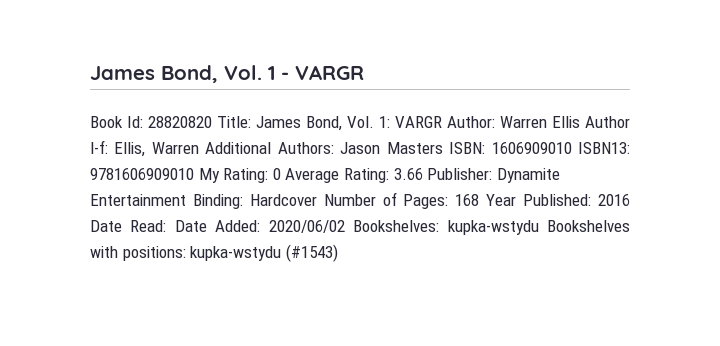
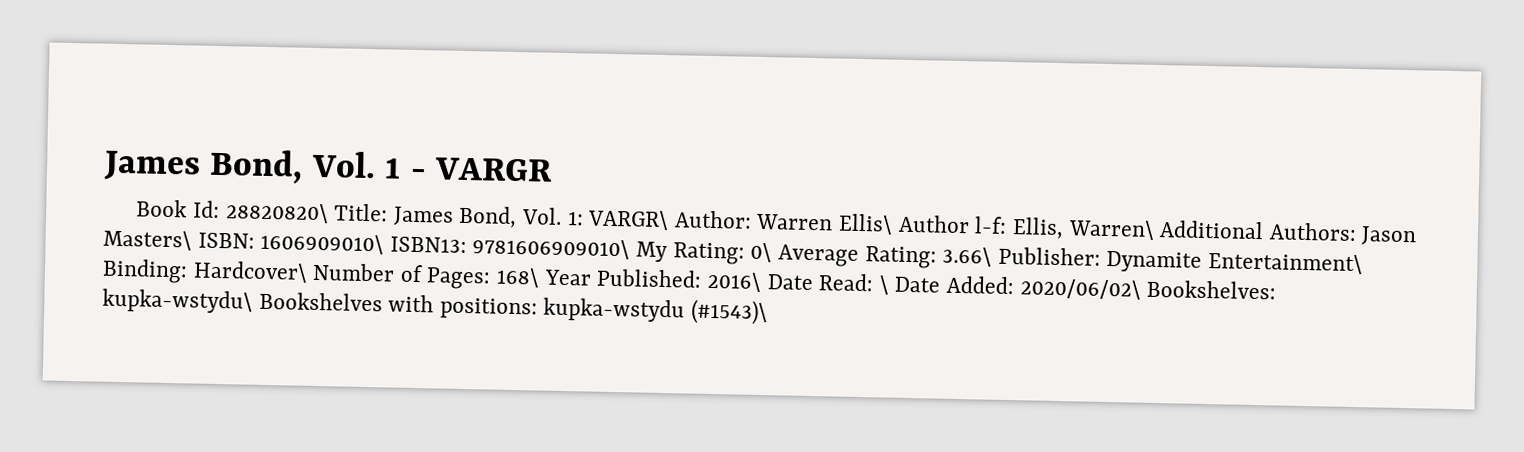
- Book Id: 28820820 Title: James Bond, Vol. 1: VARGR Author: Warren Ellis Author l-f: Ellis, Warren Additional Authors: Jason Masters ISBN: 1606909010 ISBN13: 9781606909010 My Rating: 0 Average Rating: 3.66 Publisher: Dynamite Entertainment Binding: Hardcover Number of Pages: 168 Year Published: 2016 Date Read: Date Added: 2020/06/02 Bookshelves: kupka-wstydu Bookshelves with positions: kupka-wstydu (#1543)
+ Book Id: 28820820\ Title: James Bond, Vol. 1: VARGR\ Author: Warren Ellis\ Author l-f: Ellis, Warren\ Additional Authors: Jason Masters\ ISBN: 1606909010\ ISBN13: 9781606909010\ My Rating: 0\ Average Rating: 3.66\ Publisher: Dynamite Entertainment\ Binding: Hardcover\ Number of Pages: 168\ Year Published: 2016\ Date Read: \ Date Added: 2020/06/02\ Bookshelves: kupka-wstydu\ Bookshelves with positions: kupka-wstydu (#1543)\

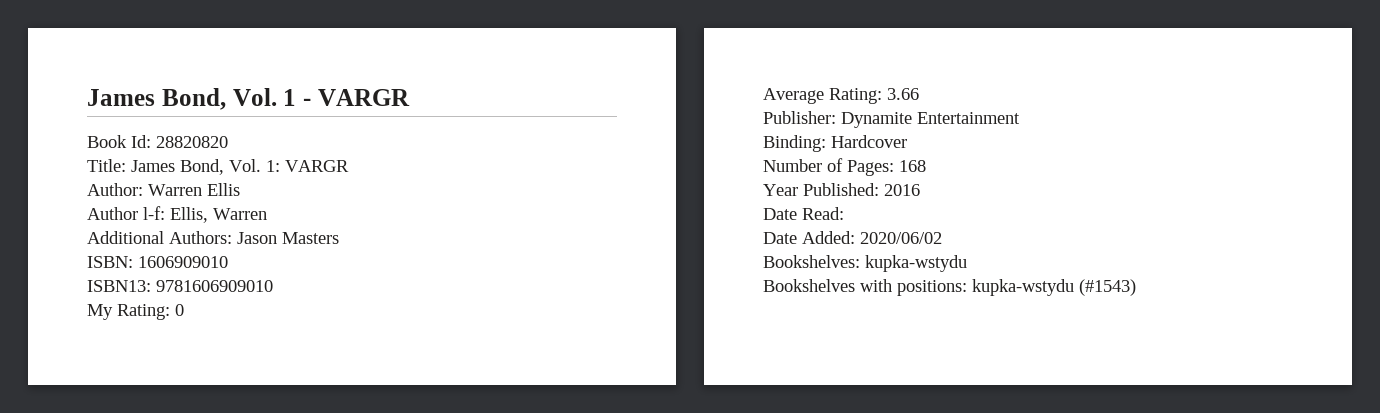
- Book Id: 28820820\ Title: James Bond, Vol. 1: VARGR\ Author: Warren Ellis\ Author l-f: Ellis, Warren\ Additional Authors: Jason Masters\ ISBN: 1606909010\ ISBN13: 9781606909010\ My Rating: 0\ Average Rating: 3.66\ Publisher: Dynamite Entertainment\ Binding: Hardcover\ Number of Pages: 168\ Year Published: 2016\ Date Read: \ Date Added: 2020/06/02\ Bookshelves: kupka-wstydu\ Bookshelves with positions: kupka-wstydu (#1543)\
+ Book Id: 28820820
+ Title: James Bond, Vol. 1: VARGR
+ Author: Warren Ellis
+ Author l-f: Ellis, Warren
+ Additional Authors: Jason Masters
+ ISBN: 1606909010
+ ISBN13: 9781606909010
+ My Rating: 0
+ Average Rating: 3.66
+ Publisher: Dynamite Entertainment
+ Binding: Hardcover
+ Number of Pages: 168
+ Year Published: 2016
+ Date Read:
+ Date Added: 2020/06/02
+ Bookshelves: kupka-wstydu
+ Bookshelves with positions: kupka-wstydu (#1543)

